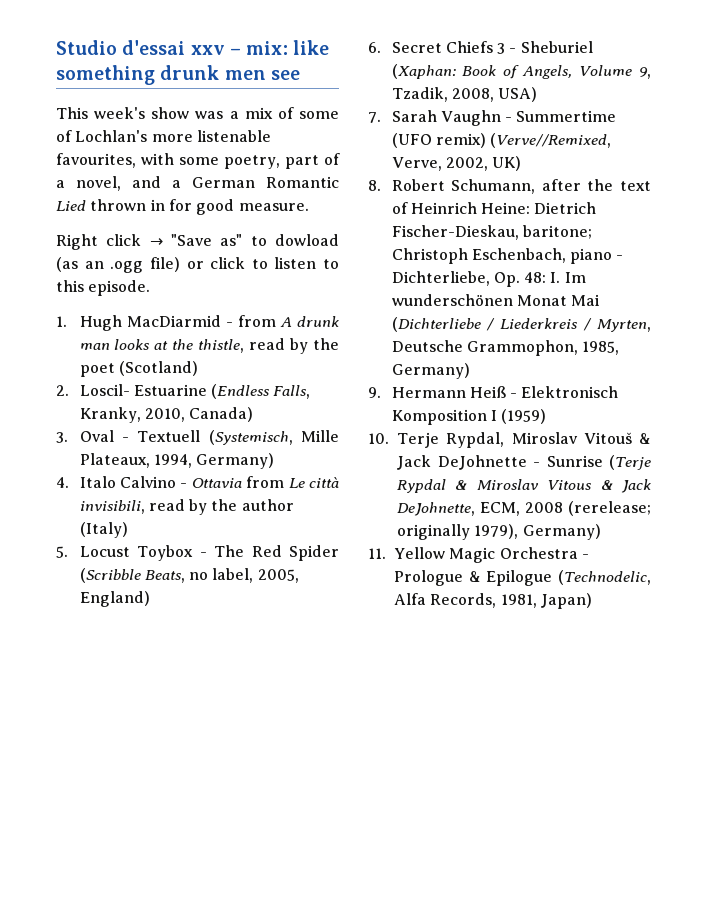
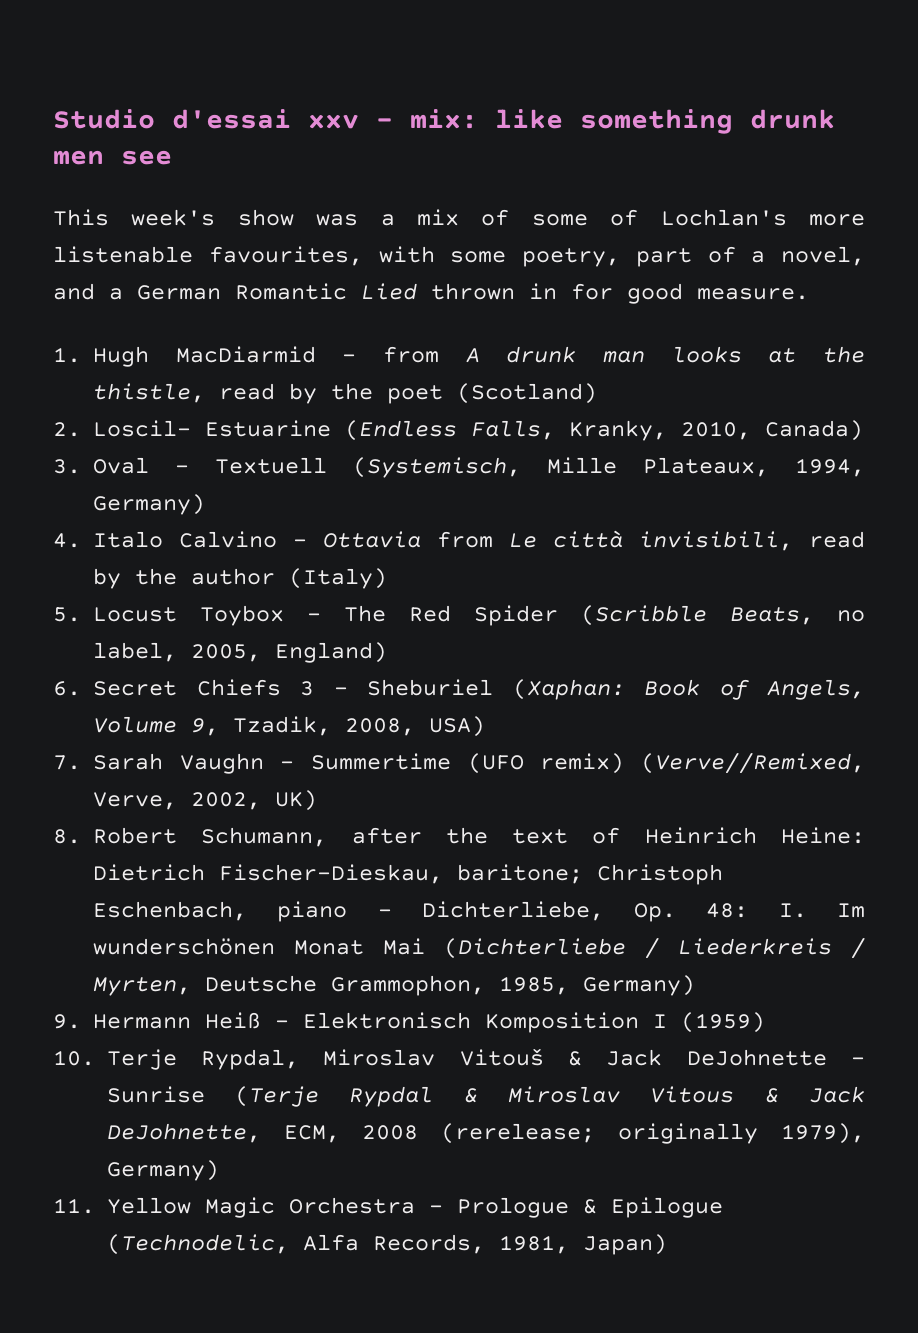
- Right click → "Save as" to dowload (as an .ogg file) or click to listen to this episode.

